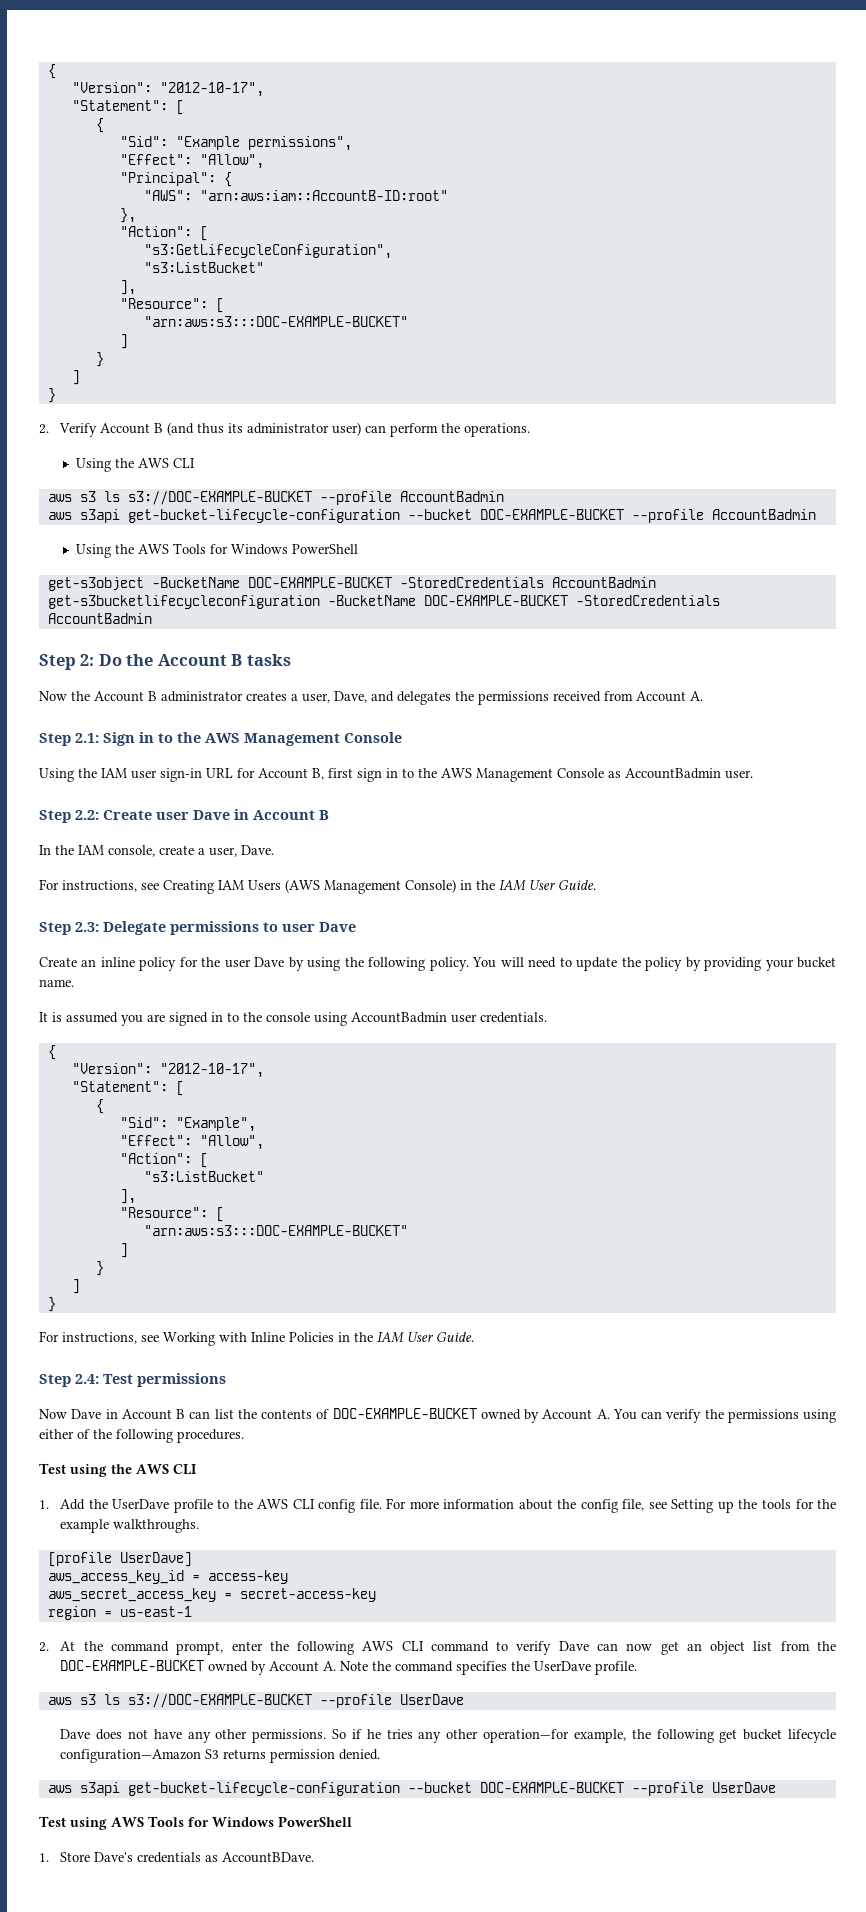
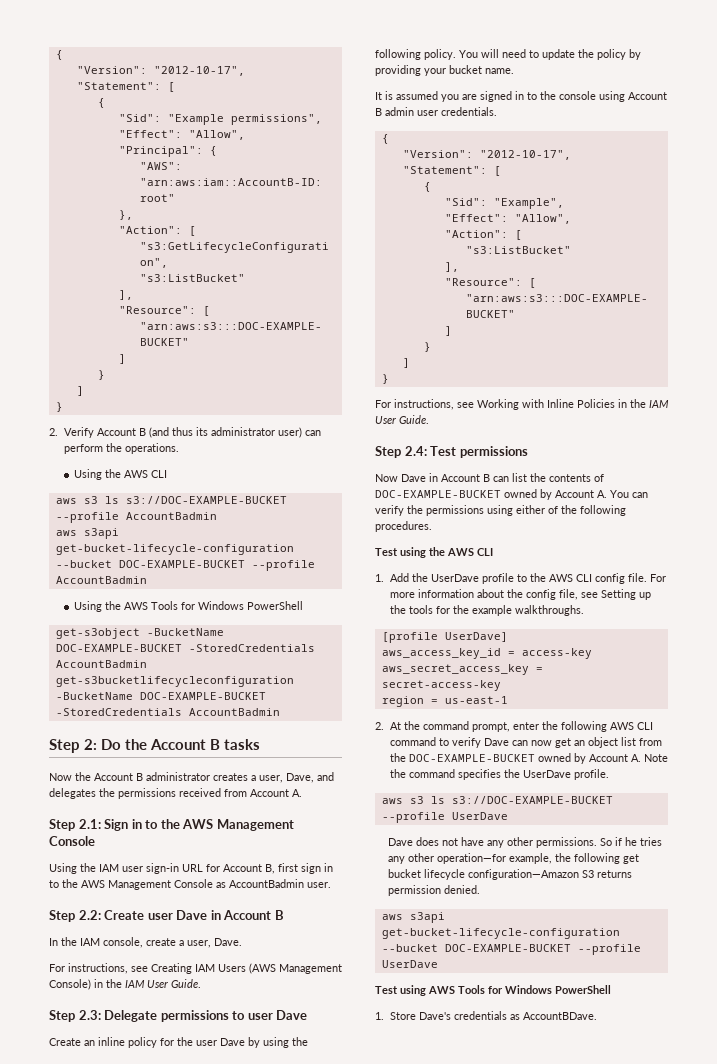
- It is assumed you are signed in to the console using AccountBadmin user credentials.
+ It is assumed you are signed in to the console using Account B admin user credentials.

